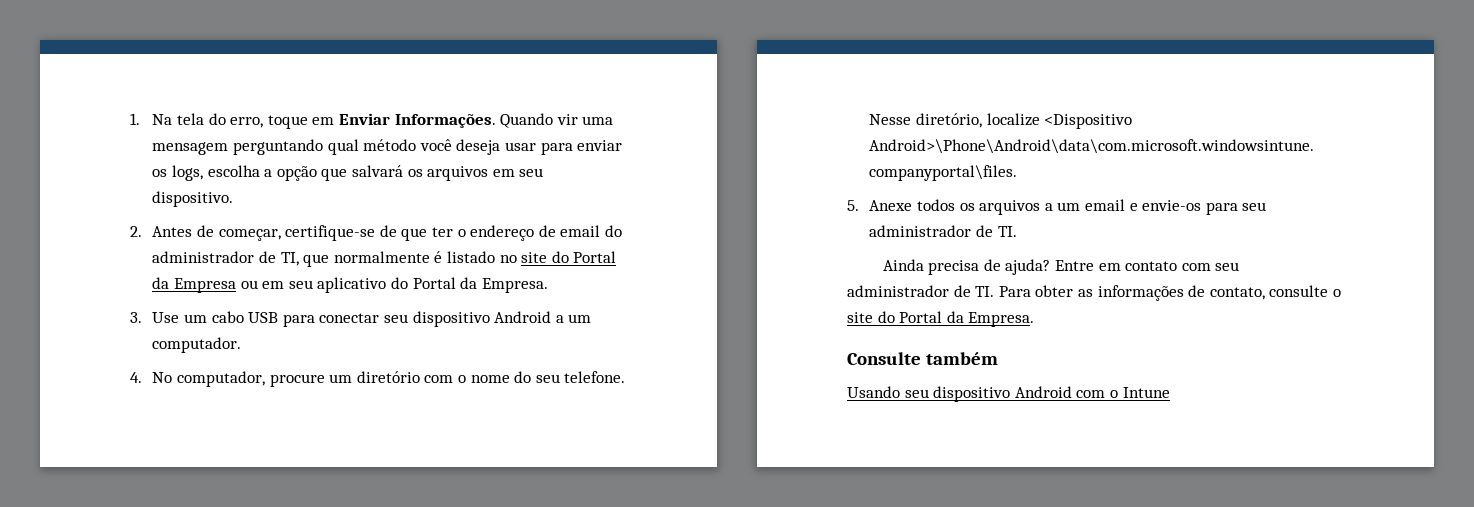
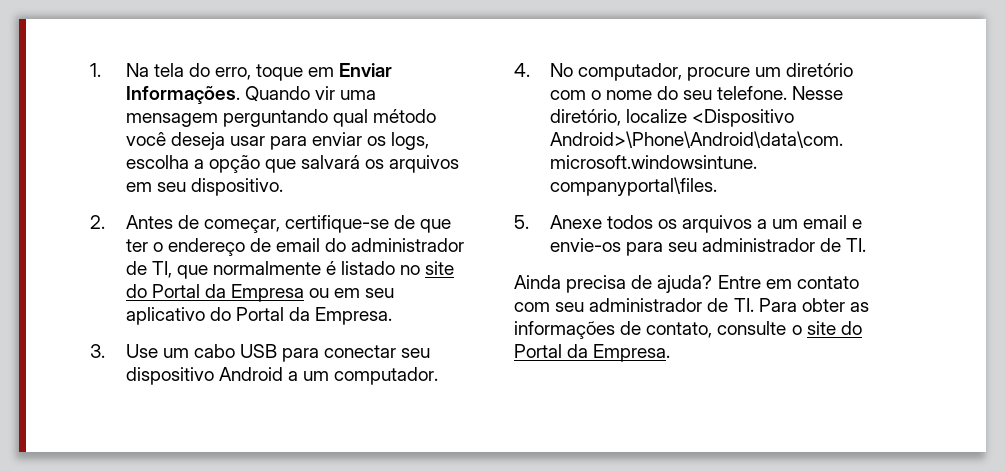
- Consulte também
- Usando seu dispositivo Android com o Intune

